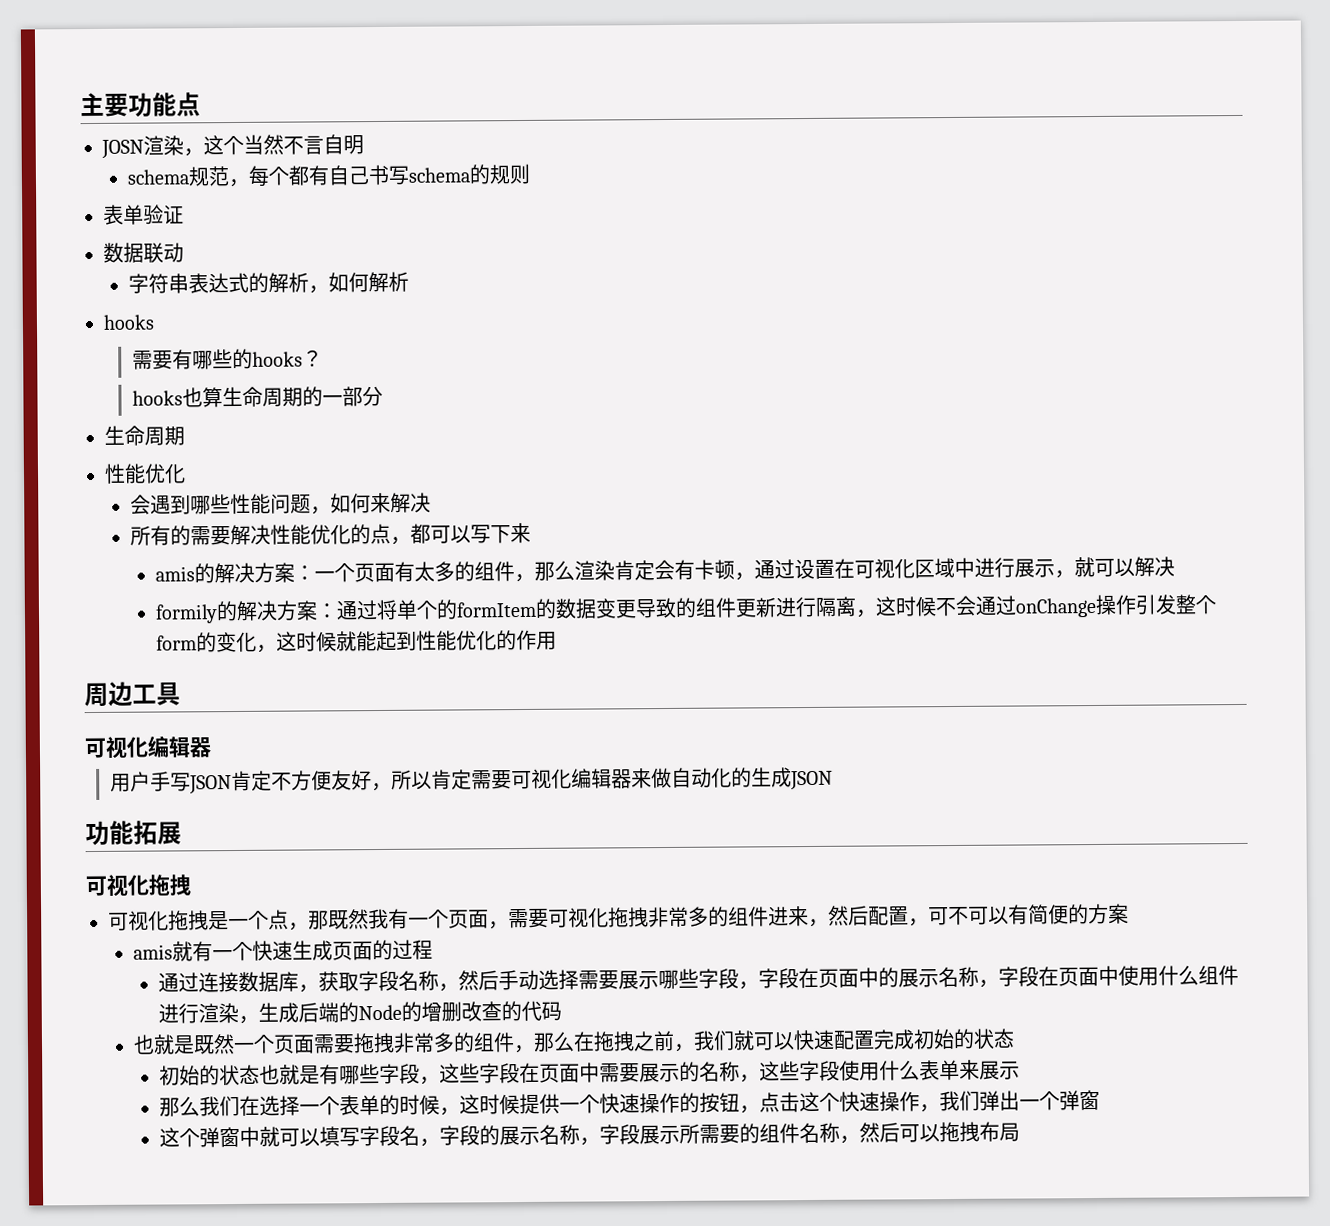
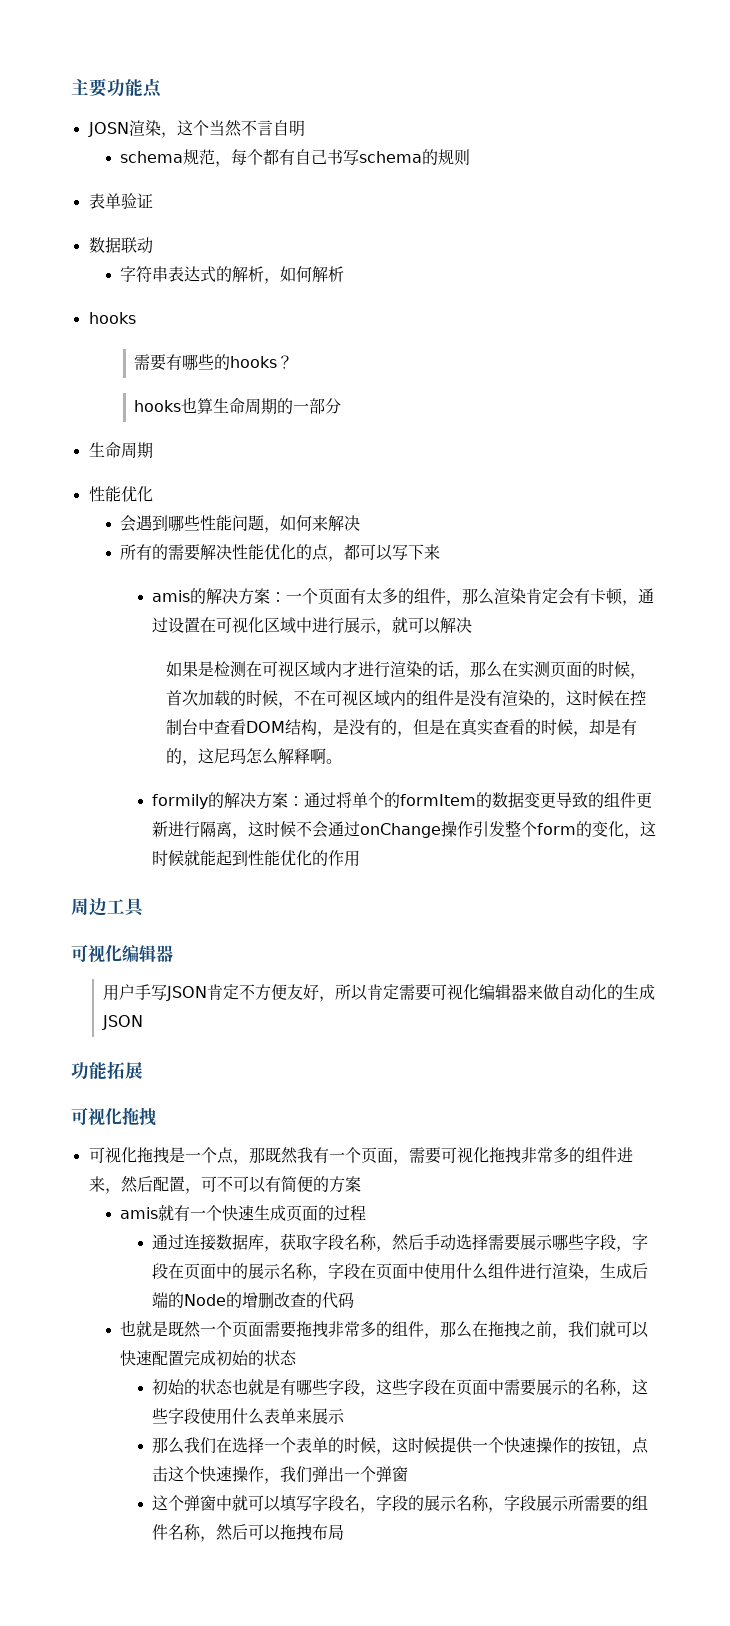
+ 如果是检测在可视区域内才进行渲染的话，那么在实测页面的时候，首次加载的时候，不在可视区域内的组件是没有渲染的，这时候在控制台中查看DOM结构，是没有的，但是在真实查看的时候，却是有的，这尼玛怎么解释啊。

